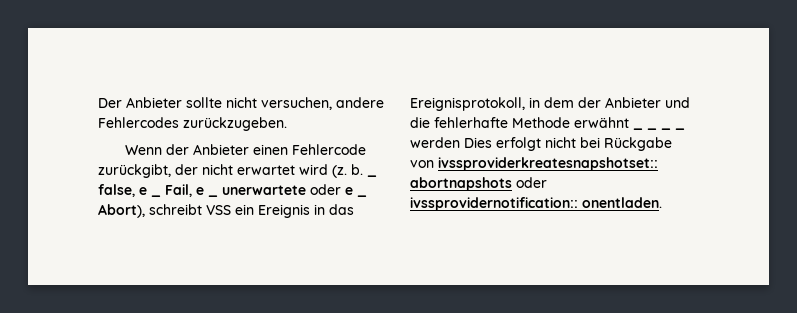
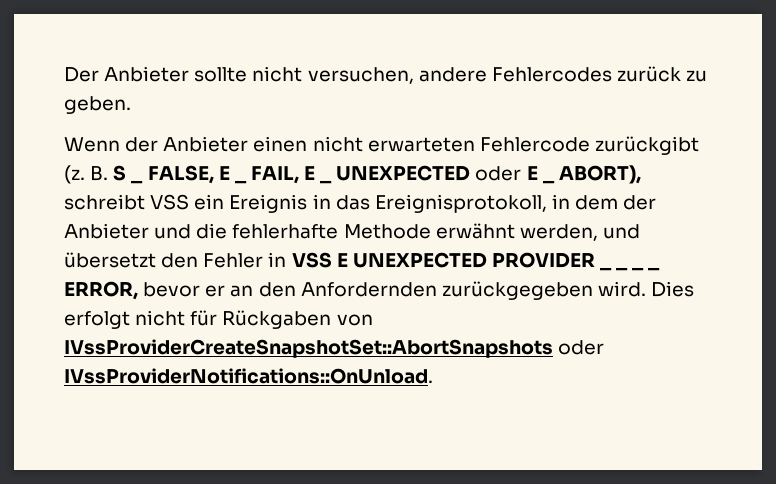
- Der Anbieter sollte nicht versuchen, andere Fehlercodes zurückzugeben.
+ Der Anbieter sollte nicht versuchen, andere Fehlercodes zurück zu geben.
- Wenn der Anbieter einen Fehlercode zurückgibt, der nicht erwartet wird (z. b. _ false, e _ Fail, e _ unerwartete oder e _ Abort), schreibt VSS ein Ereignis in das Ereignisprotokoll, in dem der Anbieter und die fehlerhafte Methode erwähnt _ _ _ _ werden Dies erfolgt nicht bei Rückgabe von ivssproviderkreatesnapshotset:: abortnapshots oder ivssprovidernotification:: onentladen.
+ Wenn der Anbieter einen nicht erwarteten Fehlercode zurückgibt (z. B. S _ FALSE, E _ FAIL, E _ UNEXPECTED oder E _ ABORT), schreibt VSS ein Ereignis in das Ereignisprotokoll, in dem der Anbieter und die fehlerhafte Methode erwähnt werden, und übersetzt den Fehler in VSS E UNEXPECTED PROVIDER _ _ _ _ ERROR, bevor er an den Anfordernden zurückgegeben wird. Dies erfolgt nicht für Rückgaben von IVssProviderCreateSnapshotSet::AbortSnapshots oder IVssProviderNotifications::OnUnload.

